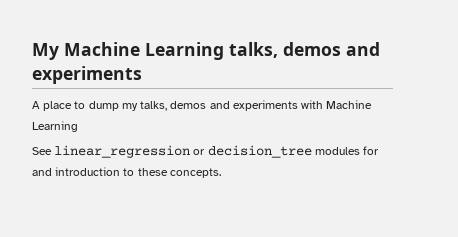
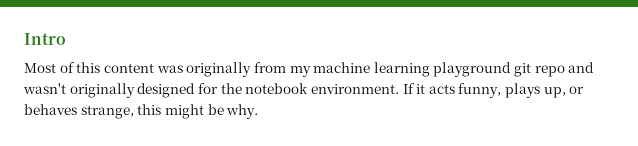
- My Machine Learning talks, demos and experiments
- A place to dump my talks, demos and experiments with Machine Learning
- See linear_regression or decision_tree modules for and introduction to these concepts.
+ Intro
+ Most of this content was originally from my machine learning playground git repo and wasn't originally designed for the notebook environment. If it acts funny, plays up, or behaves strange, this might be why.

